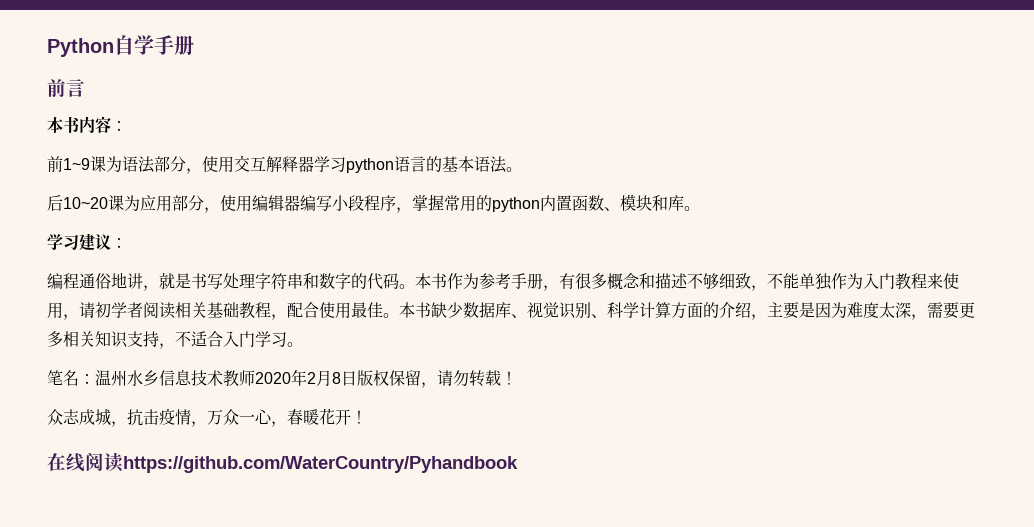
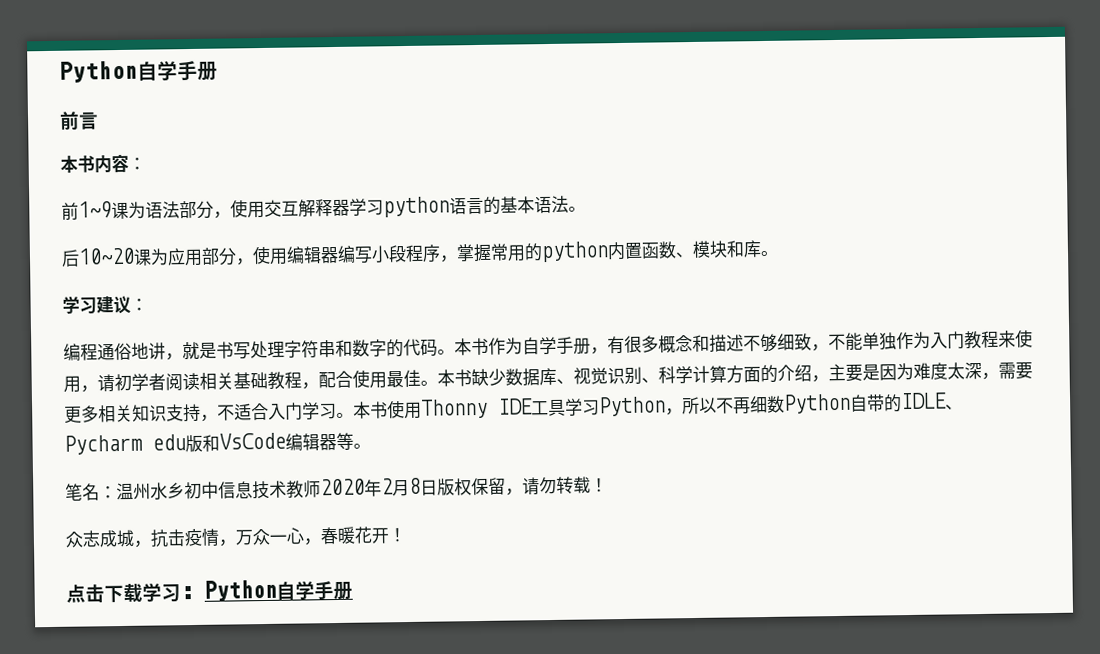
- 本书作为参考手册，有很多概念和描述不够细致，不能单独作为入门教程来使用，请初学者阅读相关基础教程，配合使用最佳。
+ 本书作为自学手册，有很多概念和描述不够细致，不能单独作为入门教程来使用，请初学者阅读相关基础教程，配合使用最佳。
+ 本书使用Thonny IDE工具学习Python，所以不再细数Python自带的IDLE、Pycharm edu版和VsCode编辑器等。
- 笔名：温州水乡信息技术教师2020年2月8日版权保留，请勿转载！
+ 笔名：温州水乡初中信息技术教师2020年2月8日版权保留，请勿转载！
- 在线阅读https://github.com/WaterCountry/Pyhandbook
+ 点击下载学习: Python自学手册

